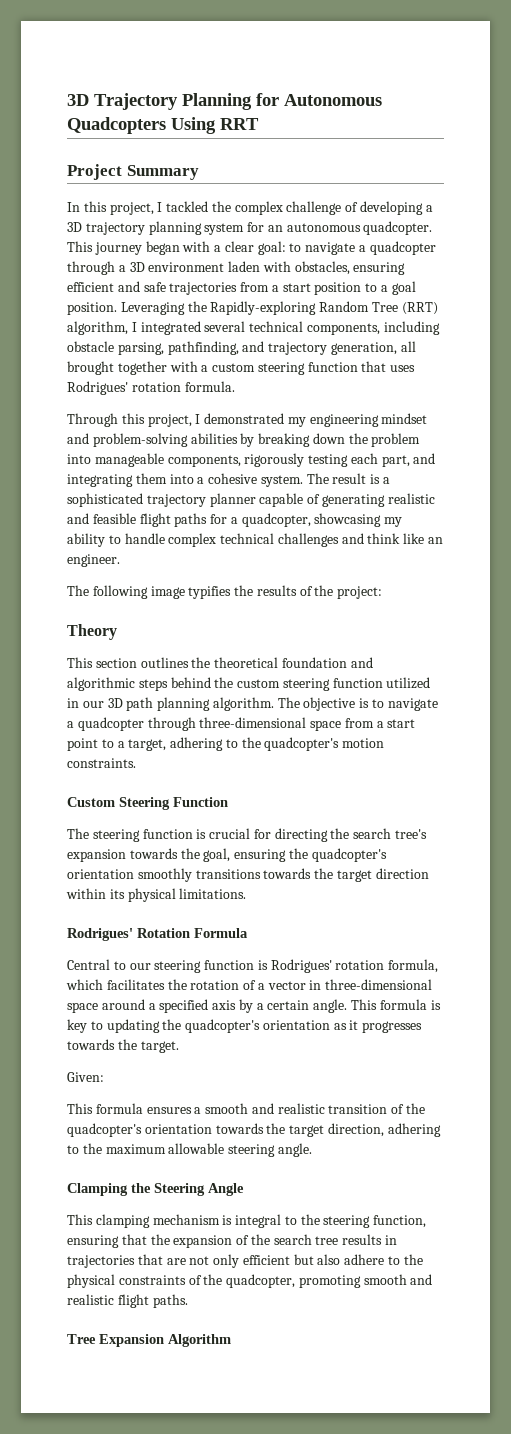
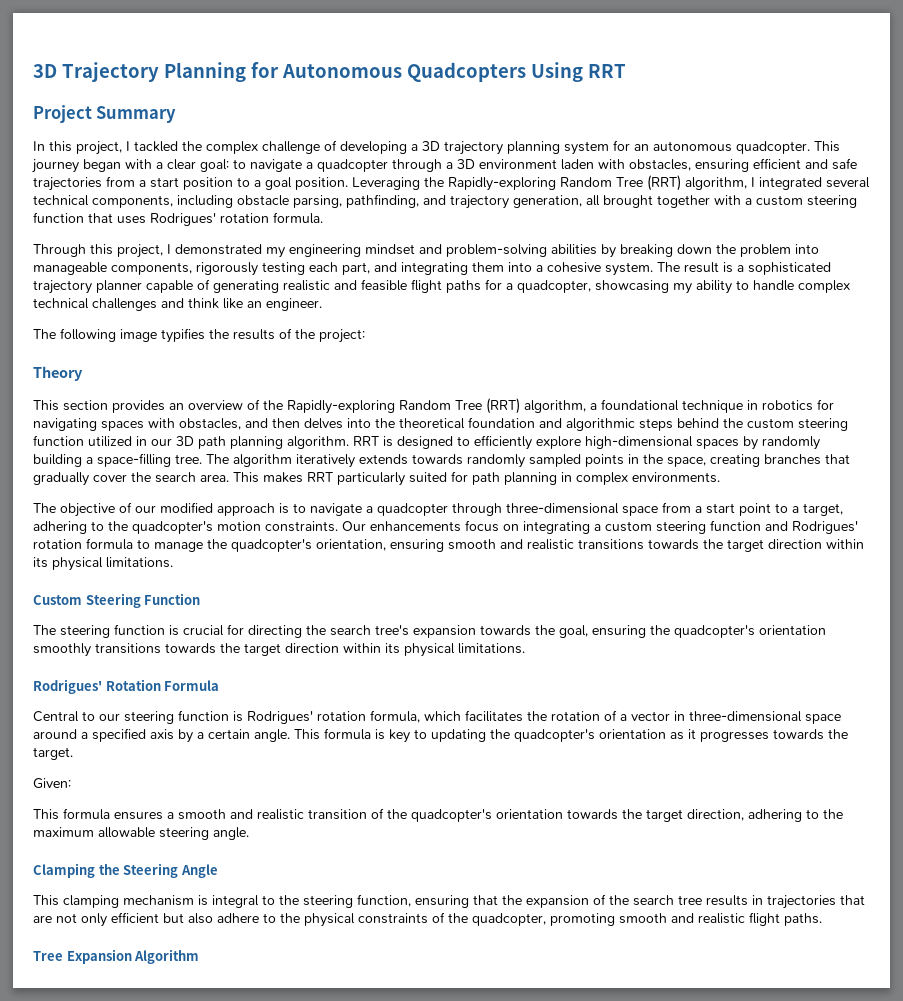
- This section outlines the theoretical foundation and algorithmic steps behind the custom steering function utilized in our 3D path planning algorithm.
+ This section provides an overview of the Rapidly-exploring Random Tree (RRT) algorithm, a foundational technique in robotics for navigating spaces with obstacles, and then delves into the theoretical foundation and algorithmic steps behind the custom steering function utilized in our 3D path planning algorithm.
- The objective is to navigate a quadcopter through three-dimensional space from a start point to a target, adhering to the quadcopter's motion constraints.
+ RRT is designed to efficiently explore high-dimensional spaces by randomly building a space-filling tree. The algorithm iteratively extends towards randomly sampled points in the space, creating branches that gradually cover the search area. This makes RRT particularly suited for path planning in complex environments.
+ The objective of our modified approach is to navigate a quadcopter through three-dimensional space from a start point to a target, adhering to the quadcopter's motion constraints. Our enhancements focus on integrating a custom steering function and Rodrigues' rotation formula to manage the quadcopter's orientation, ensuring smooth and realistic transitions towards the target direction within its physical limitations.

